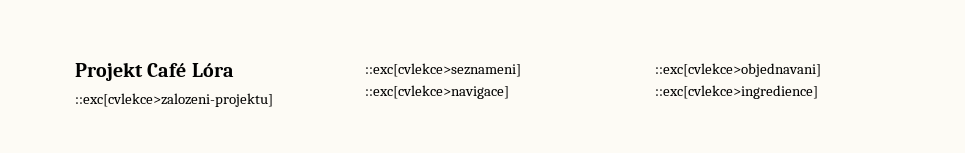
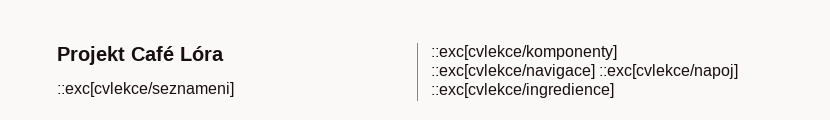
- ::exc[cvlekce>zalozeni-projektu] ::exc[cvlekce>seznameni] ::exc[cvlekce>navigace] ::exc[cvlekce>objednavani] ::exc[cvlekce>ingredience]
+ ::exc[cvlekce/seznameni] ::exc[cvlekce/komponenty] ::exc[cvlekce/navigace] ::exc[cvlekce/napoj] ::exc[cvlekce/ingredience]

